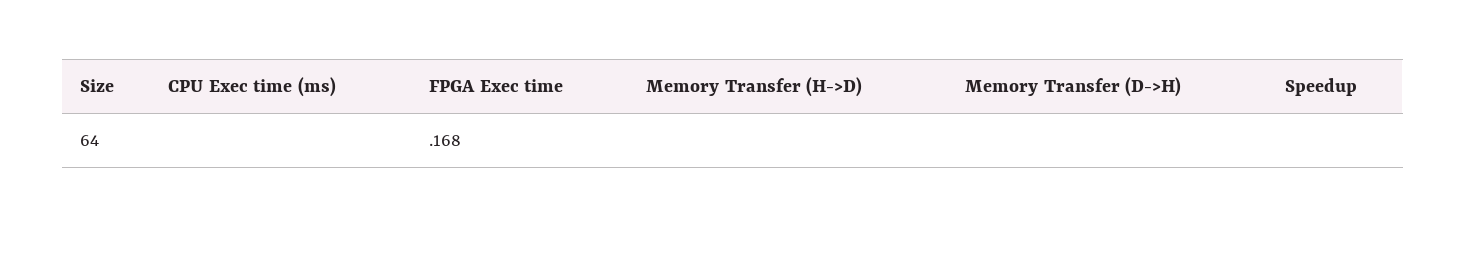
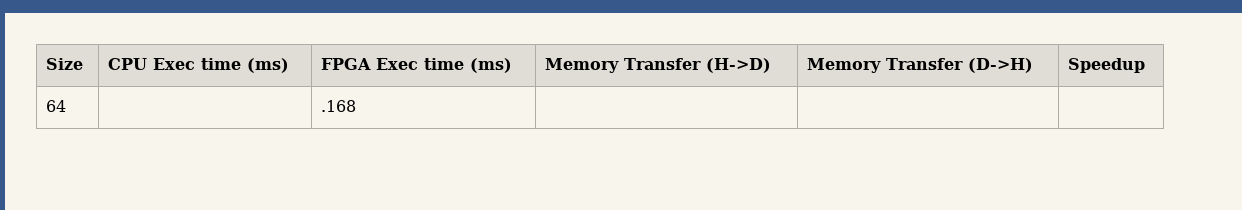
- Size | CPU Exec time (ms) | FPGA Exec time | Memory Transfer (H->D) | Memory Transfer (D->H) | Speedup
+ Size | CPU Exec time (ms) | FPGA Exec time (ms) | Memory Transfer (H->D) | Memory Transfer (D->H) | Speedup

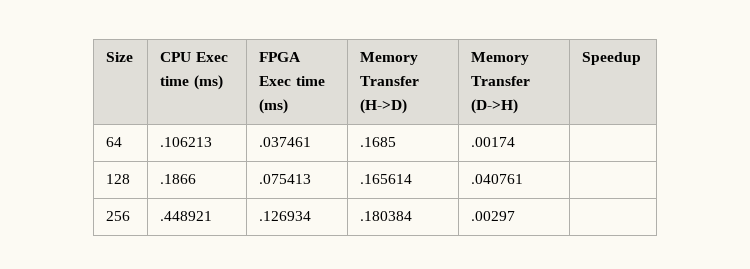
- 64 | | .168 | | |
+ 64 | .106213 | .037461 | .1685 | .00174 |
+ 128 | .1866 | .075413 | .165614 | .040761 |
+ 256 | .448921 | .126934 | .180384 | .00297 |

